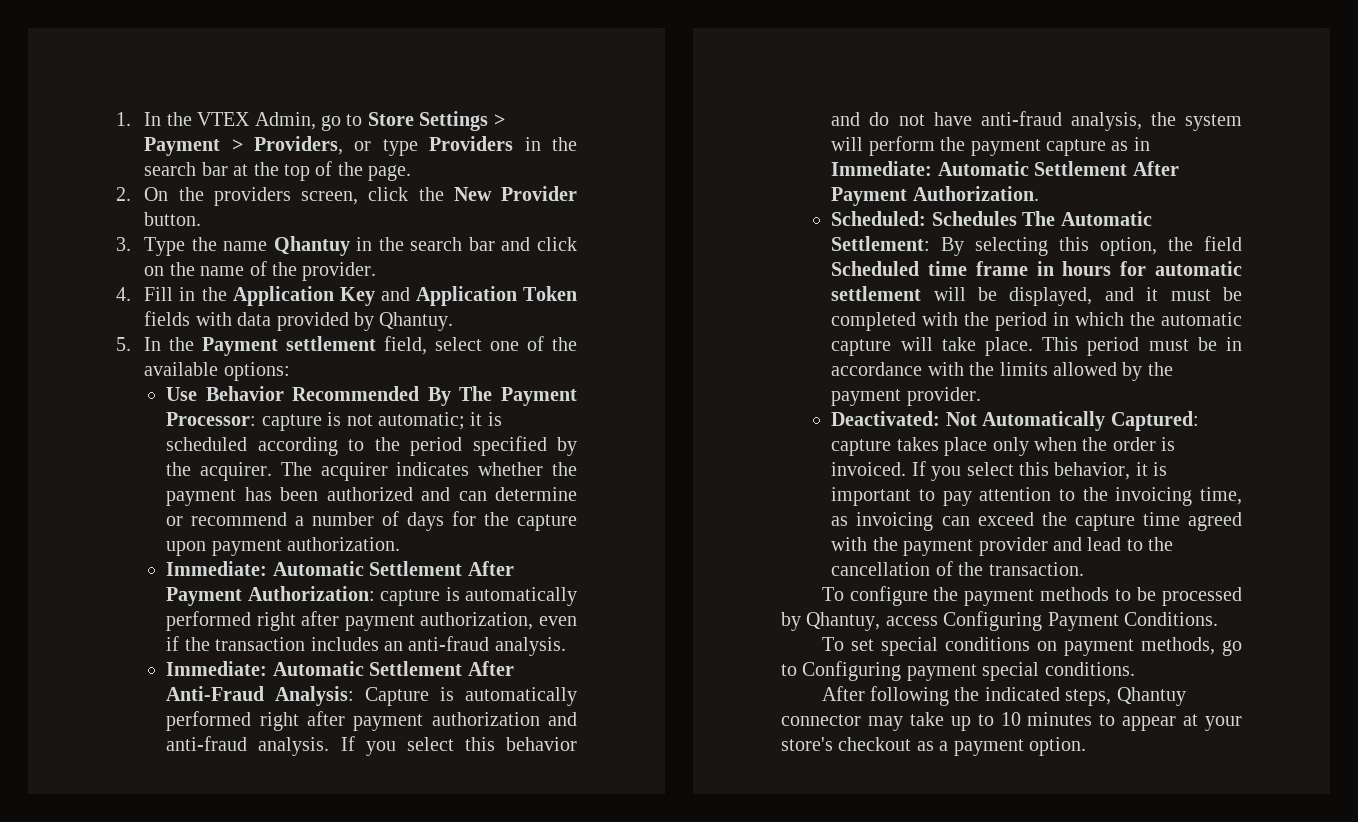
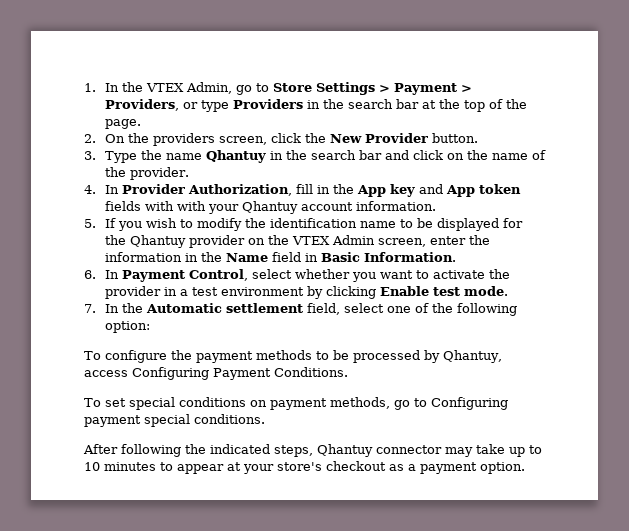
- 4. Fill in the Application Key and Application Token fields with data provided by Qhantuy.
- 5. In the Payment settlement field, select one of the available options:
- Use Behavior Recommended By The Payment Processor: capture is not automatic; it is scheduled according to the period specified by the acquirer. The acquirer indicates whether the payment has been authorized and can determine or recommend a number of days for the capture upon payment authorization.
- Immediate: Automatic Settlement After Payment Authorization: capture is automatically performed right after payment authorization, even if the transaction includes an anti-fraud analysis.
- Immediate: Automatic Settlement After Anti-Fraud Analysis: Capture is automatically performed right after payment authorization and anti-fraud analysis. If you select this behavior and do not have anti-fraud analysis, the system will perform the payment capture as in Immediate: Automatic Settlement After Payment Authorization.
- Scheduled: Schedules The Automatic Settlement: By selecting this option, the field Scheduled time frame in hours for automatic settlement will be displayed, and it must be completed with the period in which the automatic capture will take place. This period must be in accordance with the limits allowed by the payment provider.
- Deactivated: Not Automatically Captured: capture takes place only when the order is invoiced. If you select this behavior, it is important to pay attention to the invoicing time, as invoicing can exceed the capture time agreed with the payment provider and lead to the cancellation of the transaction.
+ 4. In Provider Authorization, fill in the App key and App token fields with with your Qhantuy account information.
+ 5. If you wish to modify the identification name to be displayed for the Qhantuy provider on the VTEX Admin screen, enter the information in the Name field in Basic Information.
+ 6. In Payment Control, select whether you want to activate the provider in a test environment by clicking Enable test mode.
+ 7. In the Automatic settlement field, select one of the following option:

